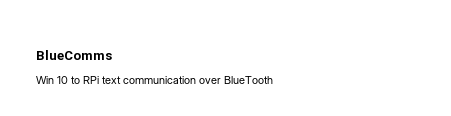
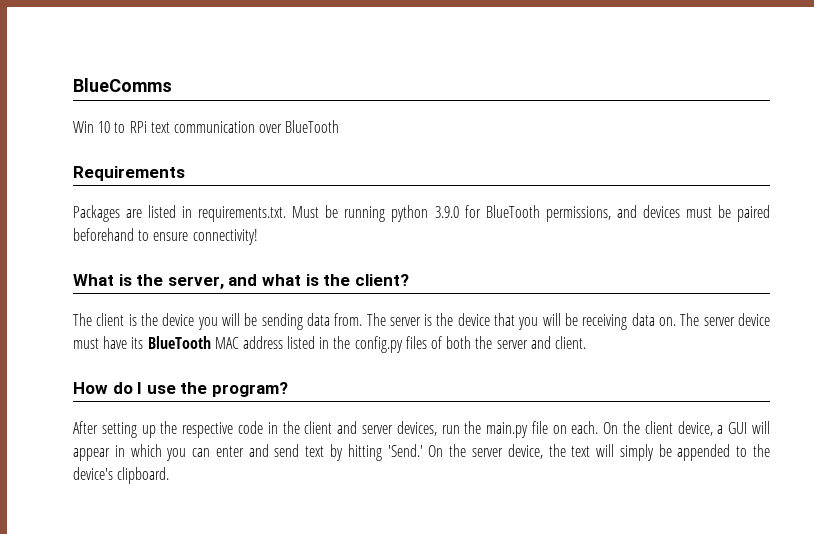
+ Requirements
+ Packages are listed in requirements.txt. Must be running python 3.9.0 for BlueTooth permissions, and devices must be paired beforehand to ensure connectivity!
+ What is the server, and what is the client?
+ The client is the device you will be sending data from. The server is the device that you will be receiving data on. The server device must have its BlueTooth MAC address listed in the config.py files of both the server and client.
+ How do I use the program?
+ After setting up the respective code in the client and server devices, run the main.py file on each. On the client device, a GUI will appear in which you can enter and send text by hitting 'Send.' On the server device, the text will simply be appended to the device's clipboard.

